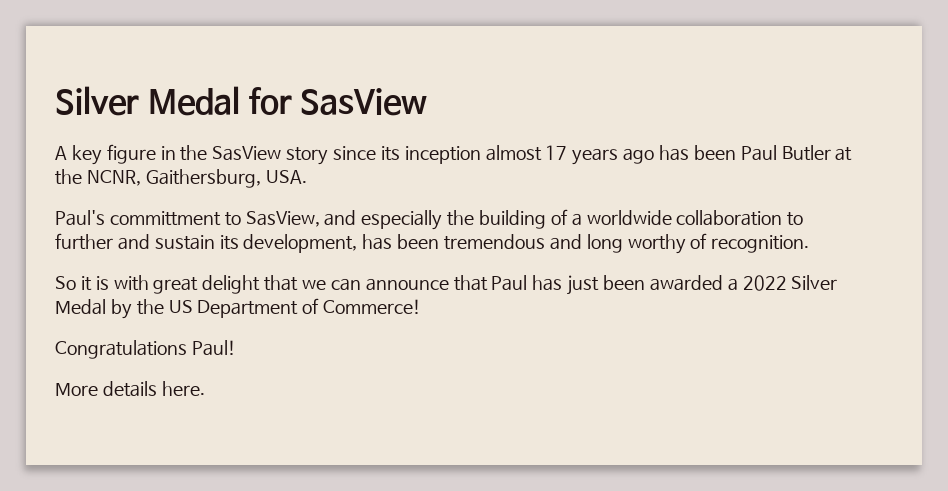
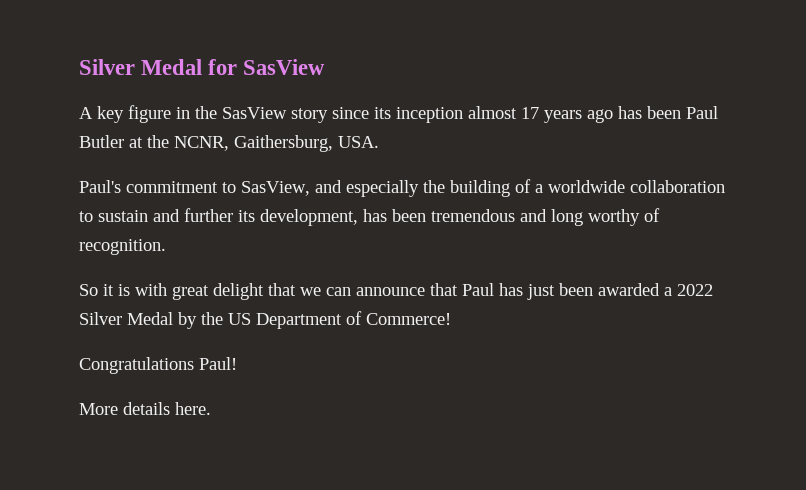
- Paul's committment to SasView, and especially the building of a worldwide collaboration to further and sustain its development, has been tremendous and long worthy of recognition.
+ Paul's commitment to SasView, and especially the building of a worldwide collaboration to sustain and further its development, has been tremendous and long worthy of recognition.

